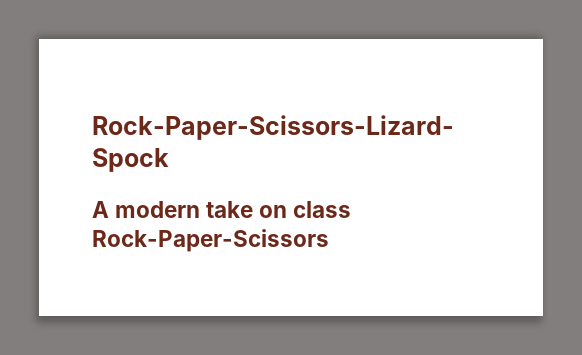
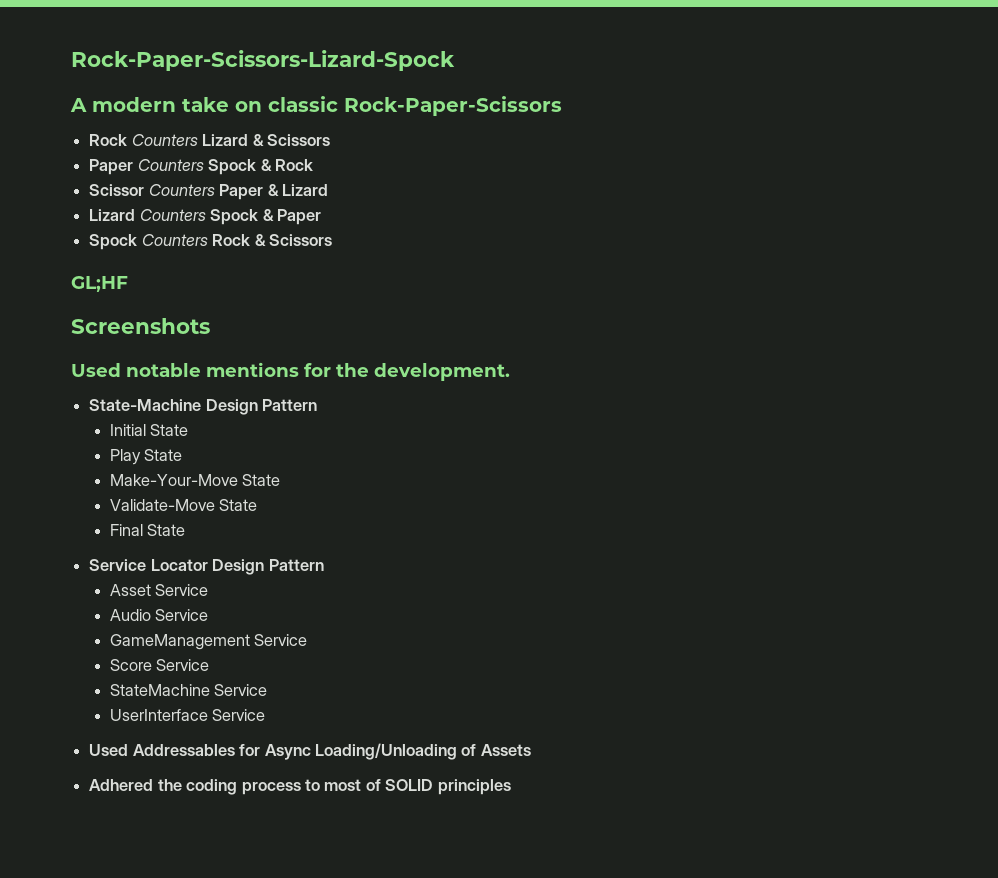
- A modern take on class Rock-Paper-Scissors
+ A modern take on classic Rock-Paper-Scissors
+ Rock Counters Lizard & Scissors
+ Paper Counters Spock & Rock
+ Scissor Counters Paper & Lizard
+ Lizard Counters Spock & Paper
+ Spock Counters Rock & Scissors
+ GL;HF
+ Screenshots
+ Used notable mentions for the development.
+ State-Machine Design Pattern
+ Initial State
+ Play State
+ Make-Your-Move State
+ Validate-Move State
+ Final State
+ Service Locator Design Pattern
+ Asset Service
+ Audio Service
+ GameManagement Service
+ Score Service
+ StateMachine Service
+ UserInterface Service
+ Used Addressables for Async Loading/Unloading of Assets
+ Adhered the coding process to most of SOLID principles

